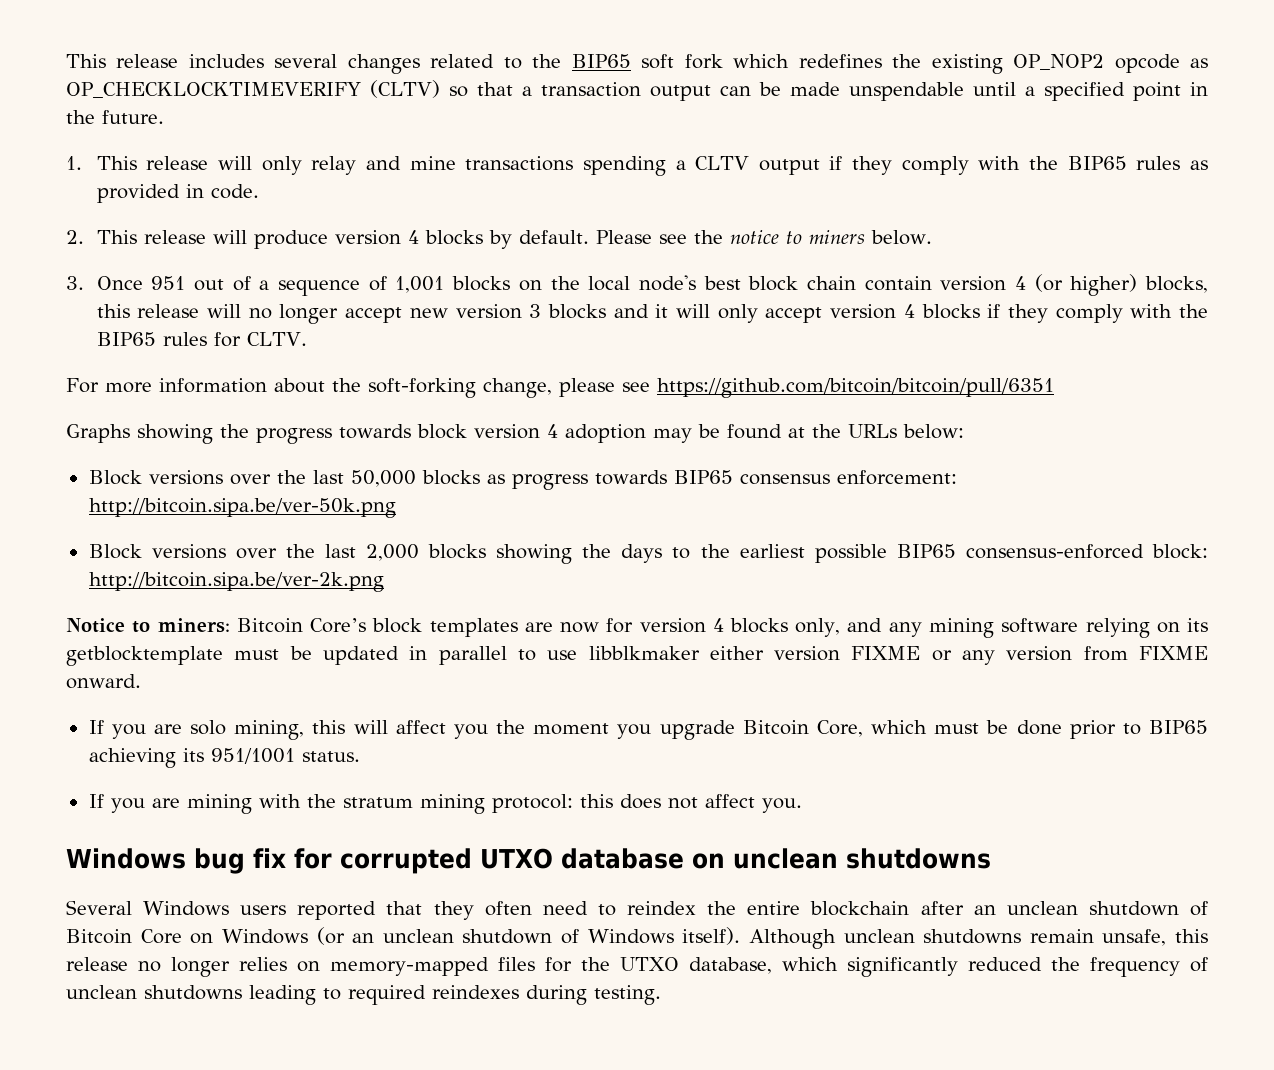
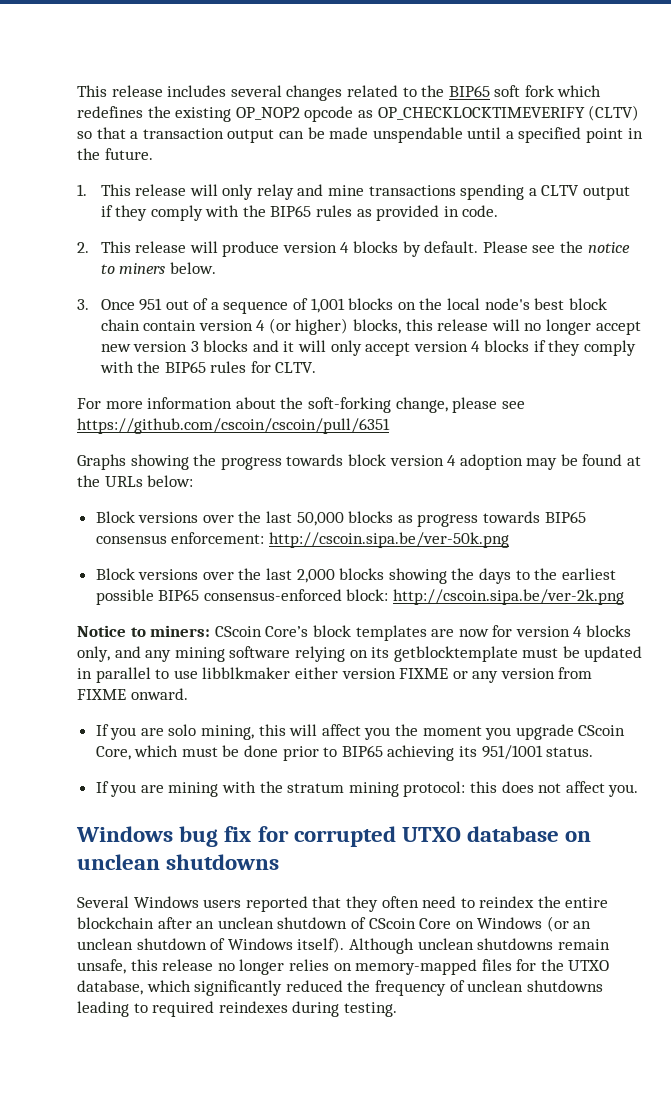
- For more information about the soft-forking change, please see https://github.com/bitcoin/bitcoin/pull/6351
+ For more information about the soft-forking change, please see https://github.com/cscoin/cscoin/pull/6351
- Block versions over the last 50,000 blocks as progress towards BIP65 consensus enforcement: http://bitcoin.sipa.be/ver-50k.png
+ Block versions over the last 50,000 blocks as progress towards BIP65 consensus enforcement: http://cscoin.sipa.be/ver-50k.png
- Block versions over the last 2,000 blocks showing the days to the earliest possible BIP65 consensus-enforced block: http://bitcoin.sipa.be/ver-2k.png
+ Block versions over the last 2,000 blocks showing the days to the earliest possible BIP65 consensus-enforced block: http://cscoin.sipa.be/ver-2k.png
- Notice to miners: Bitcoin Core’s block templates are now for version 4 blocks only, and any mining software relying on its getblocktemplate must be updated in parallel to use libblkmaker either version FIXME or any version from FIXME onward.
+ Notice to miners: CScoin Core’s block templates are now for version 4 blocks only, and any mining software relying on its getblocktemplate must be updated in parallel to use libblkmaker either version FIXME or any version from FIXME onward.
- If you are solo mining, this will affect you the moment you upgrade Bitcoin Core, which must be done prior to BIP65 achieving its 951/1001 status.
+ If you are solo mining, this will affect you the moment you upgrade CScoin Core, which must be done prior to BIP65 achieving its 951/1001 status.
- Several Windows users reported that they often need to reindex the entire blockchain after an unclean shutdown of Bitcoin Core on Windows (or an unclean shutdown of Windows itself).
+ Several Windows users reported that they often need to reindex the entire blockchain after an unclean shutdown of CScoin Core on Windows (or an unclean shutdown of Windows itself).

